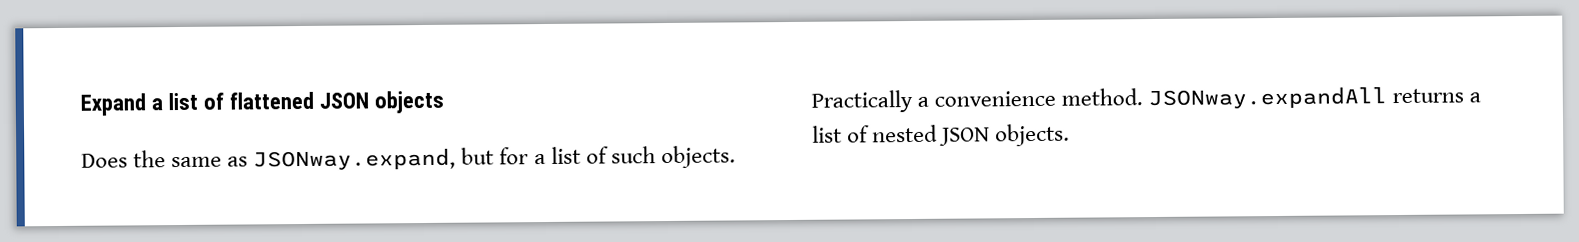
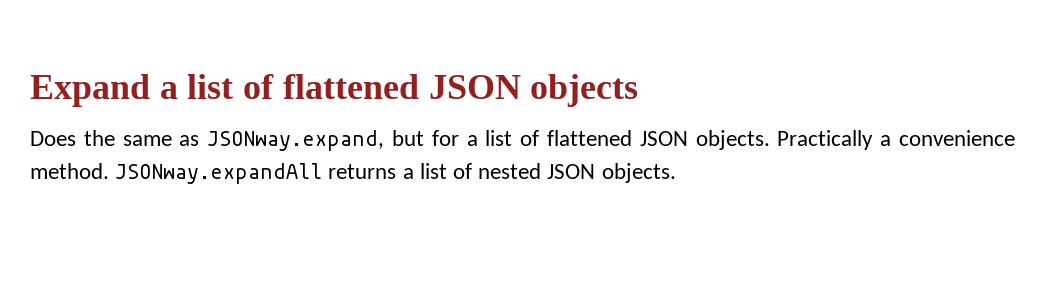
- Does the same as JSONway.expand, but for a list of such objects.
+ Does the same as JSONway.expand, but for a list of flattened JSON objects.

